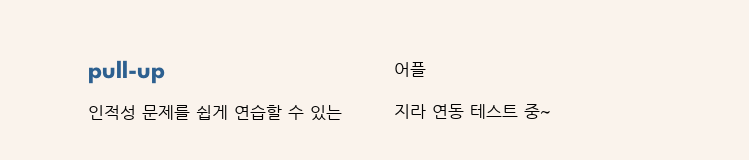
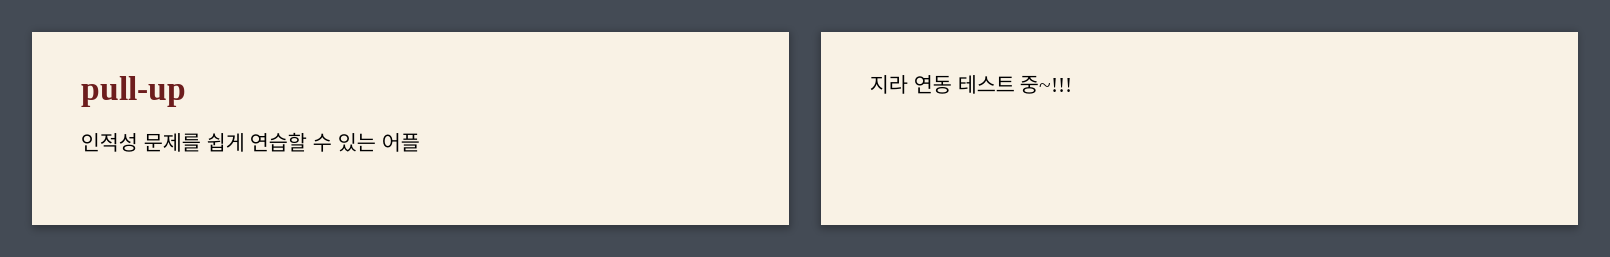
- 지라 연동 테스트 중~
+ 지라 연동 테스트 중~!!!

